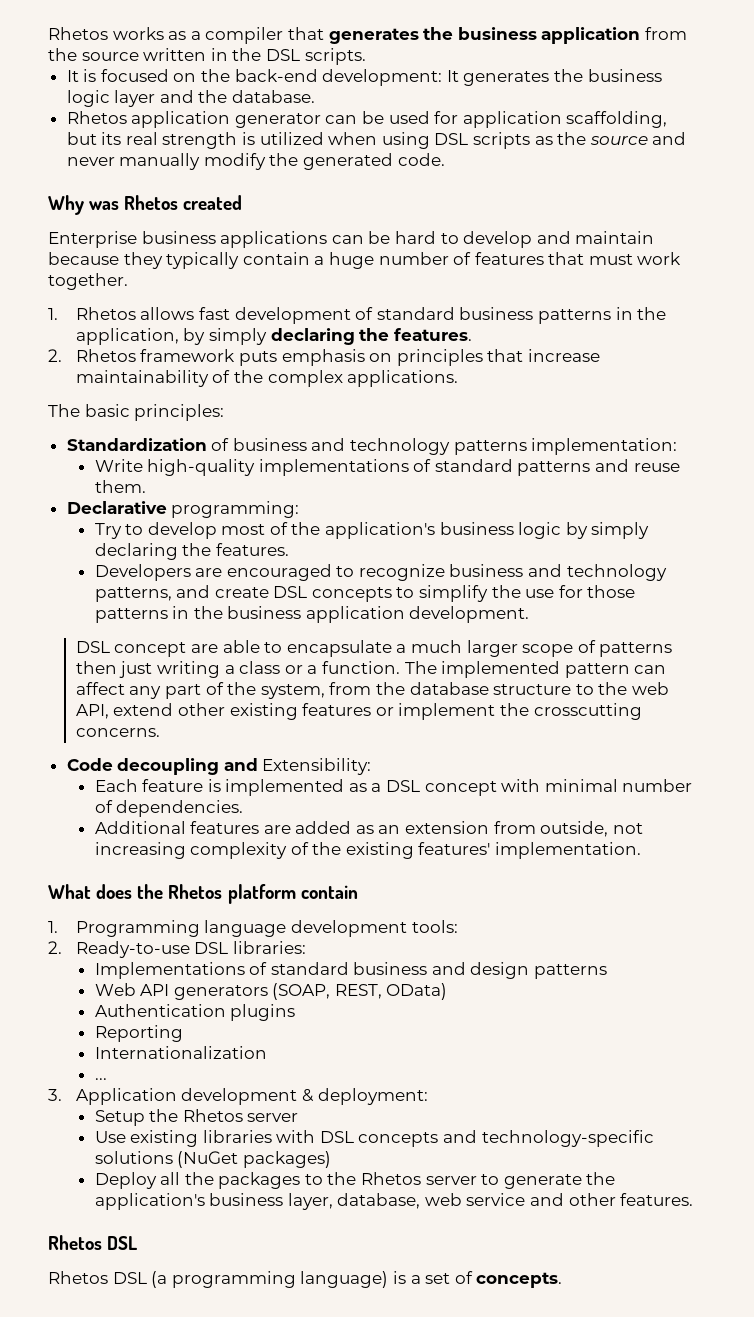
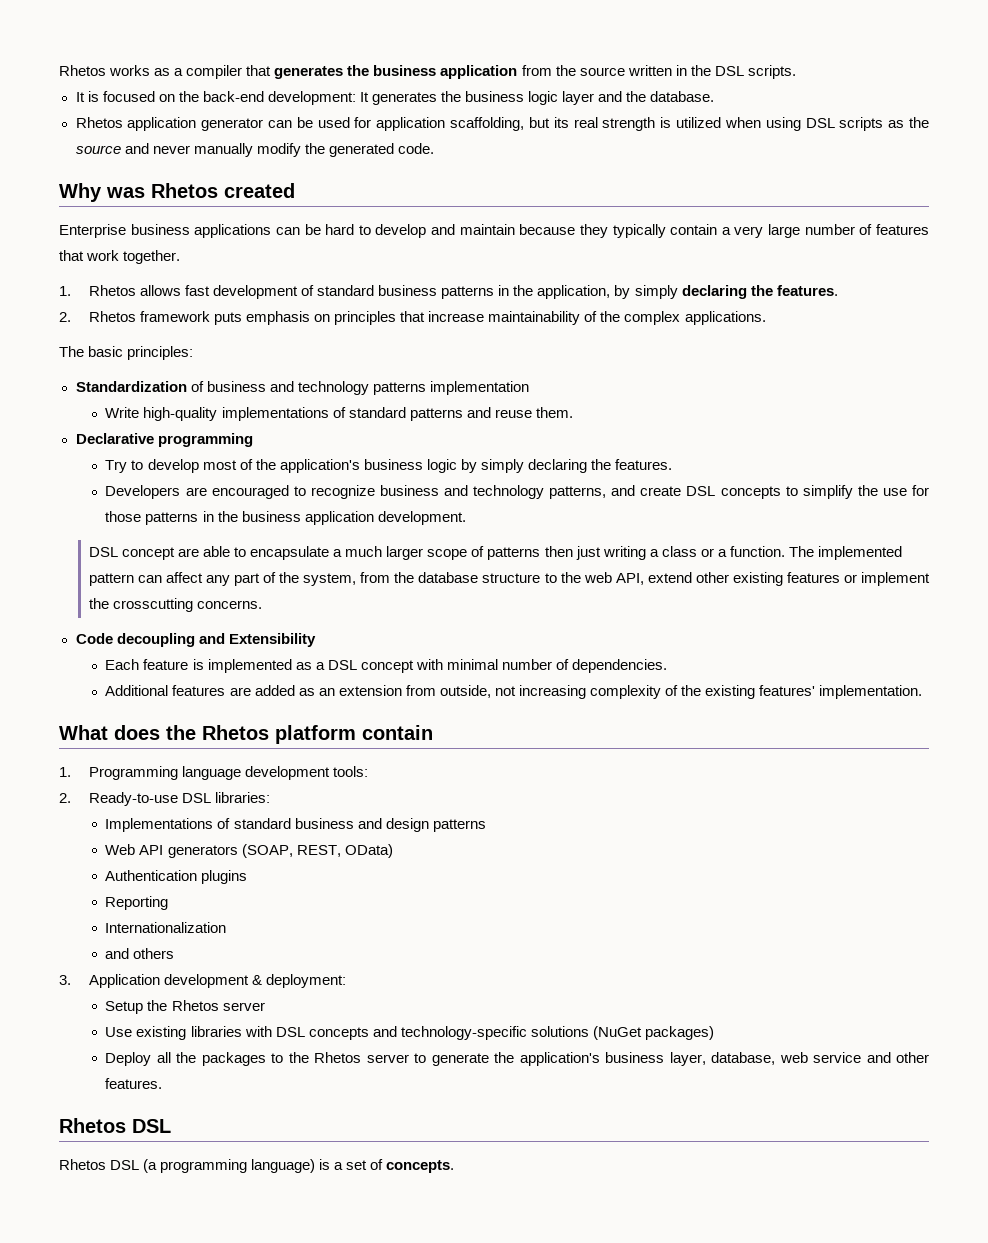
- Enterprise business applications can be hard to develop and maintain because they typically contain a huge number of features that must work together.
+ Enterprise business applications can be hard to develop and maintain because they typically contain a very large number of features that work together.
- Standardization of business and technology patterns implementation:
+ Standardization of business and technology patterns implementation
- Declarative programming:
+ Declarative programming
- Code decoupling and Extensibility:
+ Code decoupling and Extensibility
- ...
+ and others

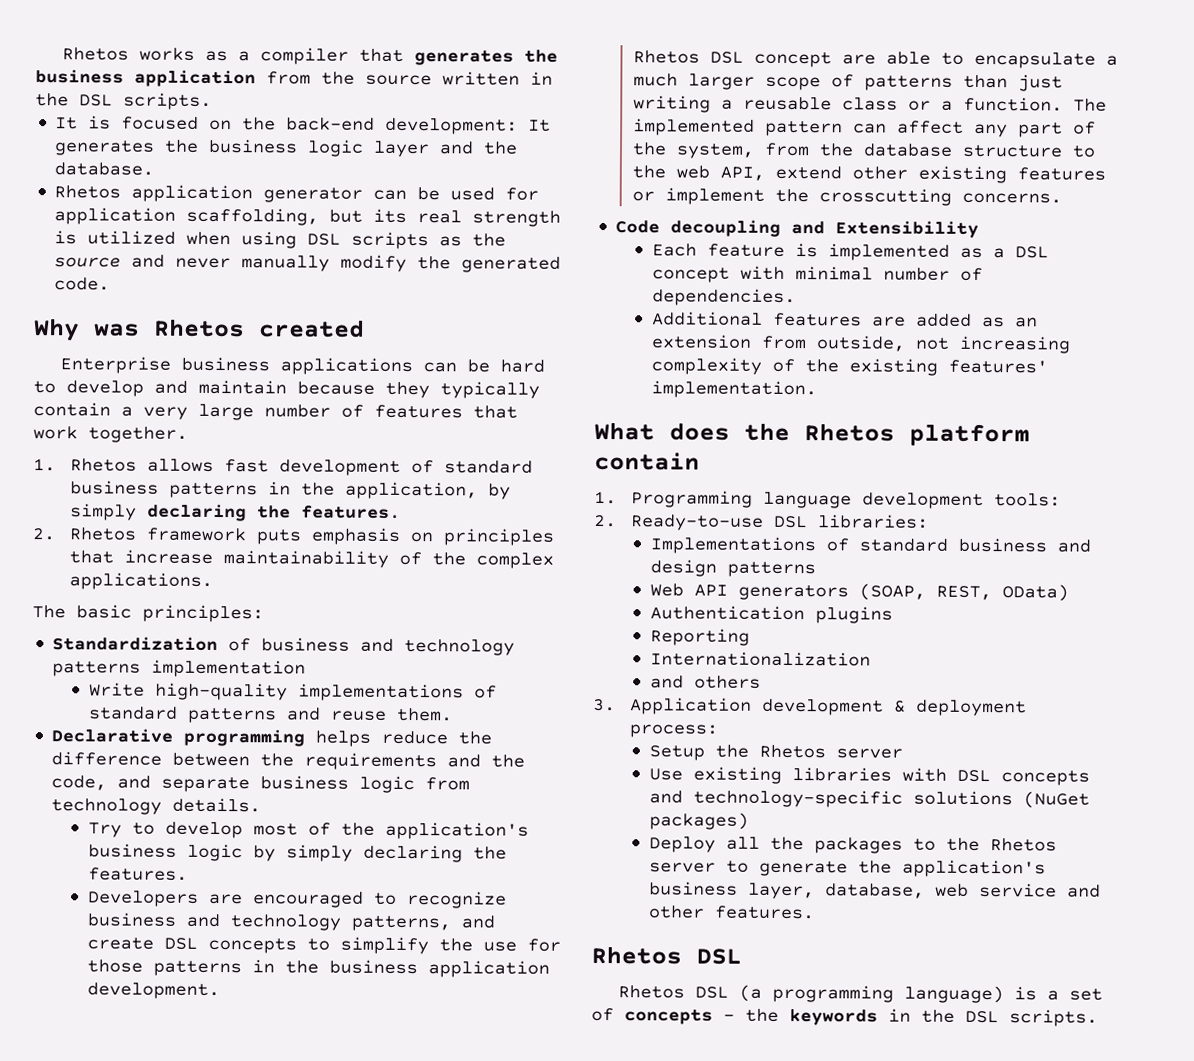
- Declarative programming
+ Declarative programming helps reduce the difference between the requirements and the code, and separate business logic from technology details.
- DSL concept are able to encapsulate a much larger scope of patterns then just writing a class or a function.
+ Rhetos DSL concept are able to encapsulate a much larger scope of patterns than just writing a reusable class or a function.
- 3. Application development & deployment:
+ 3. Application development & deployment process:
- Rhetos DSL (a programming language) is a set of concepts.
+ Rhetos DSL (a programming language) is a set of concepts - the keywords in the DSL scripts.

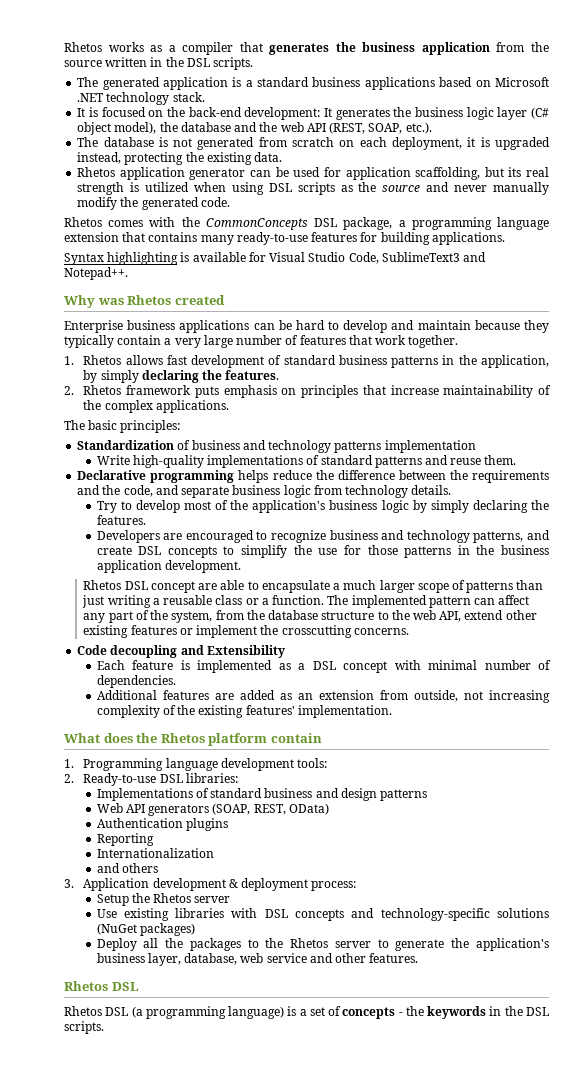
+ The generated application is a standard business applications based on Microsoft .NET technology stack.
- It is focused on the back-end development: It generates the business logic layer and the database.
+ It is focused on the back-end development: It generates the business logic layer (C# object model), the database and the web API (REST, SOAP, etc.).
+ The database is not generated from scratch on each deployment, it is upgraded instead, protecting the existing data.
+ Rhetos comes with the CommonConcepts DSL package, a programming language extension that contains many ready-to-use features for building applications.
+ Syntax highlighting is available for Visual Studio Code, SublimeText3 and Notepad++.

